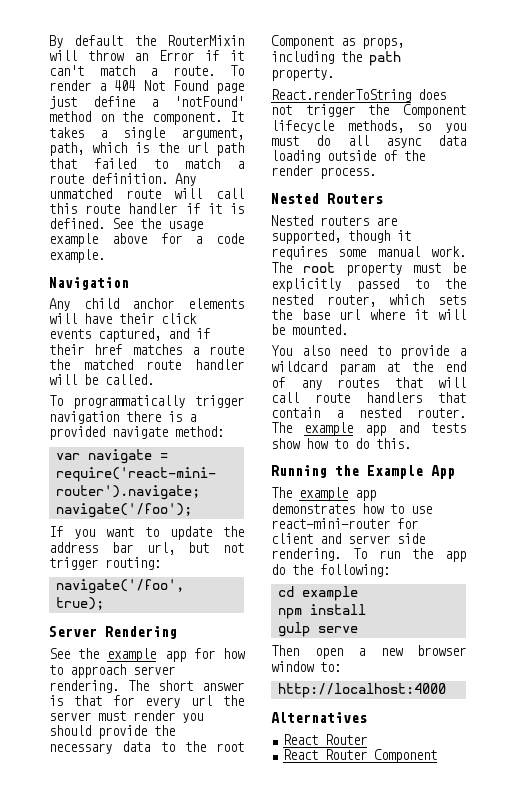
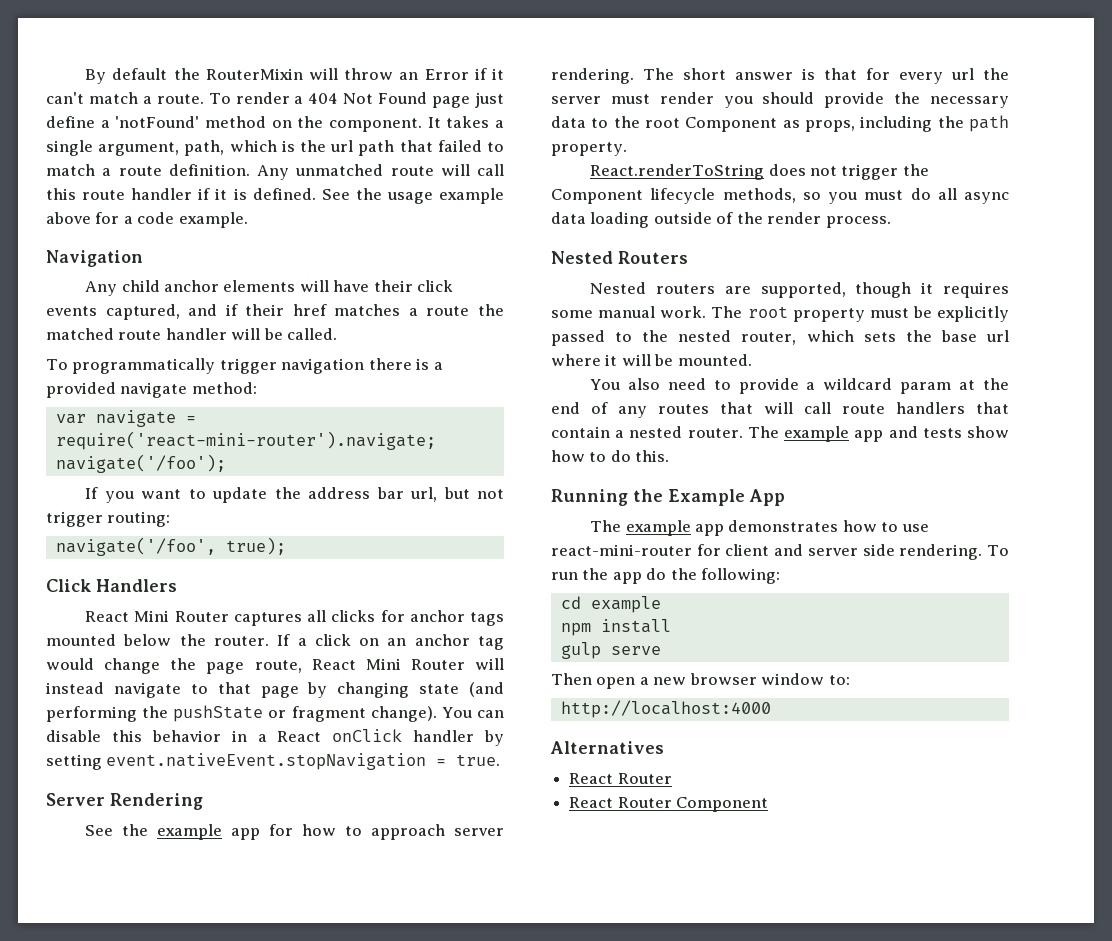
+ Click Handlers
+ React Mini Router captures all clicks for anchor tags mounted below the router. If a click on an anchor tag would change the page route, React Mini Router will instead navigate to that page by changing state (and performing the pushState or fragment change). You can disable this behavior in a React onClick handler by setting event.nativeEvent.stopNavigation = true.

